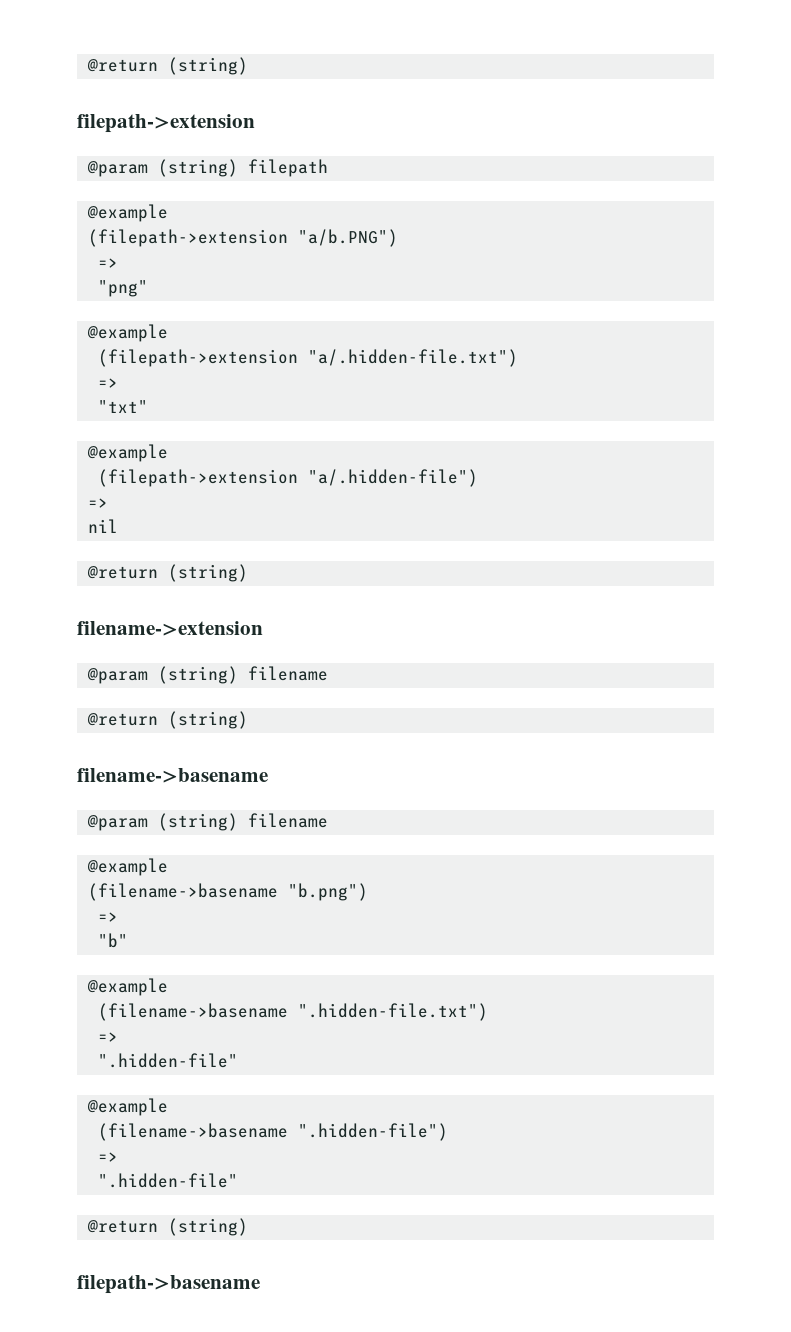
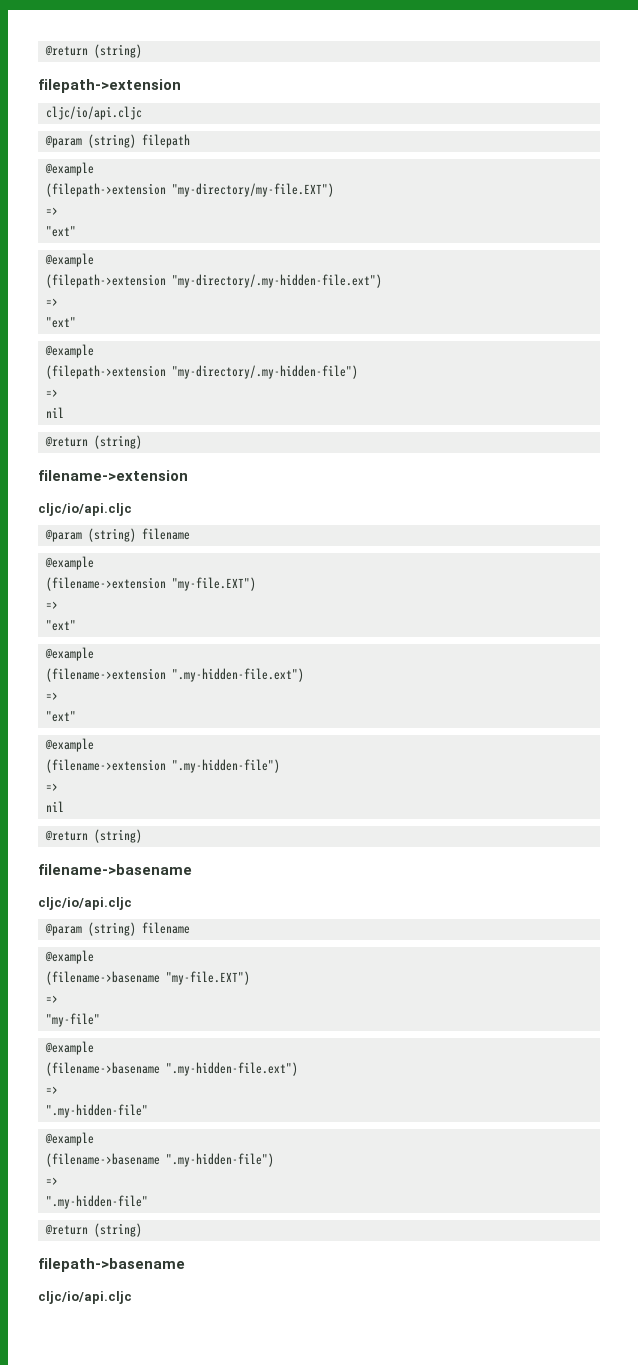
  filepath->extension
+ cljc/io/api.cljc
- (filepath->extension "a/b.PNG")
+ (filepath->extension "my-directory/my-file.EXT")
  =>
- "png"
+ "ext"
  @example
- (filepath->extension "a/.hidden-file.txt")
+ (filepath->extension "my-directory/.my-hidden-file.ext")
  =>
- "txt"
+ "ext"
  @example
- (filepath->extension "a/.hidden-file")
+ (filepath->extension "my-directory/.my-hidden-file")
  filename->extension
+ cljc/io/api.cljc
  @param (string) filename
+ @example
+ (filename->extension "my-file.EXT")
+ =>
+ "ext"
+ @example
+ (filename->extension ".my-hidden-file.ext")
+ =>
+ "ext"
+ @example
+ (filename->extension ".my-hidden-file")
+ =>
+ nil
  filename->basename
+ cljc/io/api.cljc
- (filename->basename "b.png")
+ (filename->basename "my-file.EXT")
  =>
- "b"
+ "my-file"
  @example
- (filename->basename ".hidden-file.txt")
+ (filename->basename ".my-hidden-file.ext")
  =>
- ".hidden-file"
+ ".my-hidden-file"
  @example
- (filename->basename ".hidden-file")
+ (filename->basename ".my-hidden-file")
  =>
- ".hidden-file"
+ ".my-hidden-file"
  filepath->basename
+ cljc/io/api.cljc

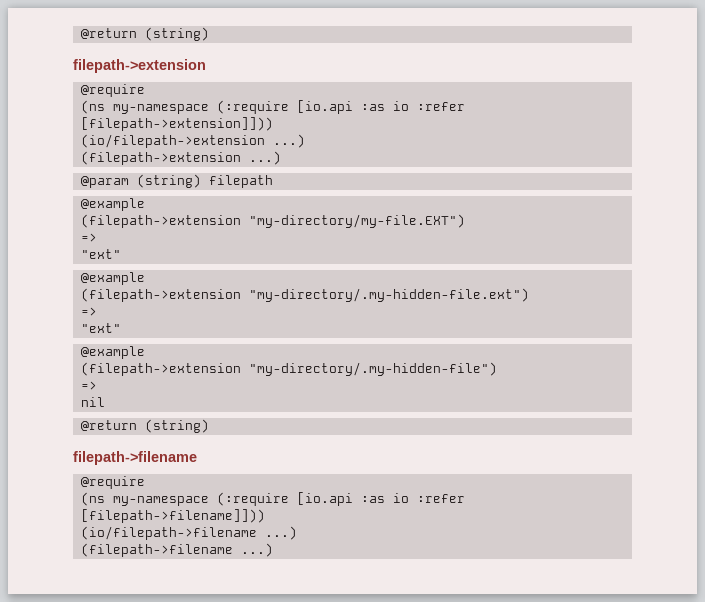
  filepath->extension
- cljc/io/api.cljc
+ @require
+ (ns my-namespace (:require [io.api :as io :refer [filepath->extension]]))
+ (io/filepath->extension ...)
+ (filepath->extension ...)
- filename->extension
- cljc/io/api.cljc
- @param (string) filename
- @example
- (filename->extension "my-file.EXT")
- =>
- "ext"
- @example
- (filename->extension ".my-hidden-file.ext")
- =>
- "ext"
- @example
- (filename->extension ".my-hidden-file")
- =>
- nil
- @return (string)
- filename->basename
- cljc/io/api.cljc
- @param (string) filename
- @example
- (filename->basename "my-file.EXT")
- =>
- "my-file"
- @example
- (filename->basename ".my-hidden-file.ext")
- =>
- ".my-hidden-file"
- @example
- (filename->basename ".my-hidden-file")
- =>
- ".my-hidden-file"
- @return (string)
- filepath->basename
- cljc/io/api.cljc
+ filepath->filename
+ @require
+ (ns my-namespace (:require [io.api :as io :refer [filepath->filename]]))
+ (io/filepath->filename ...)
+ (filepath->filename ...)

